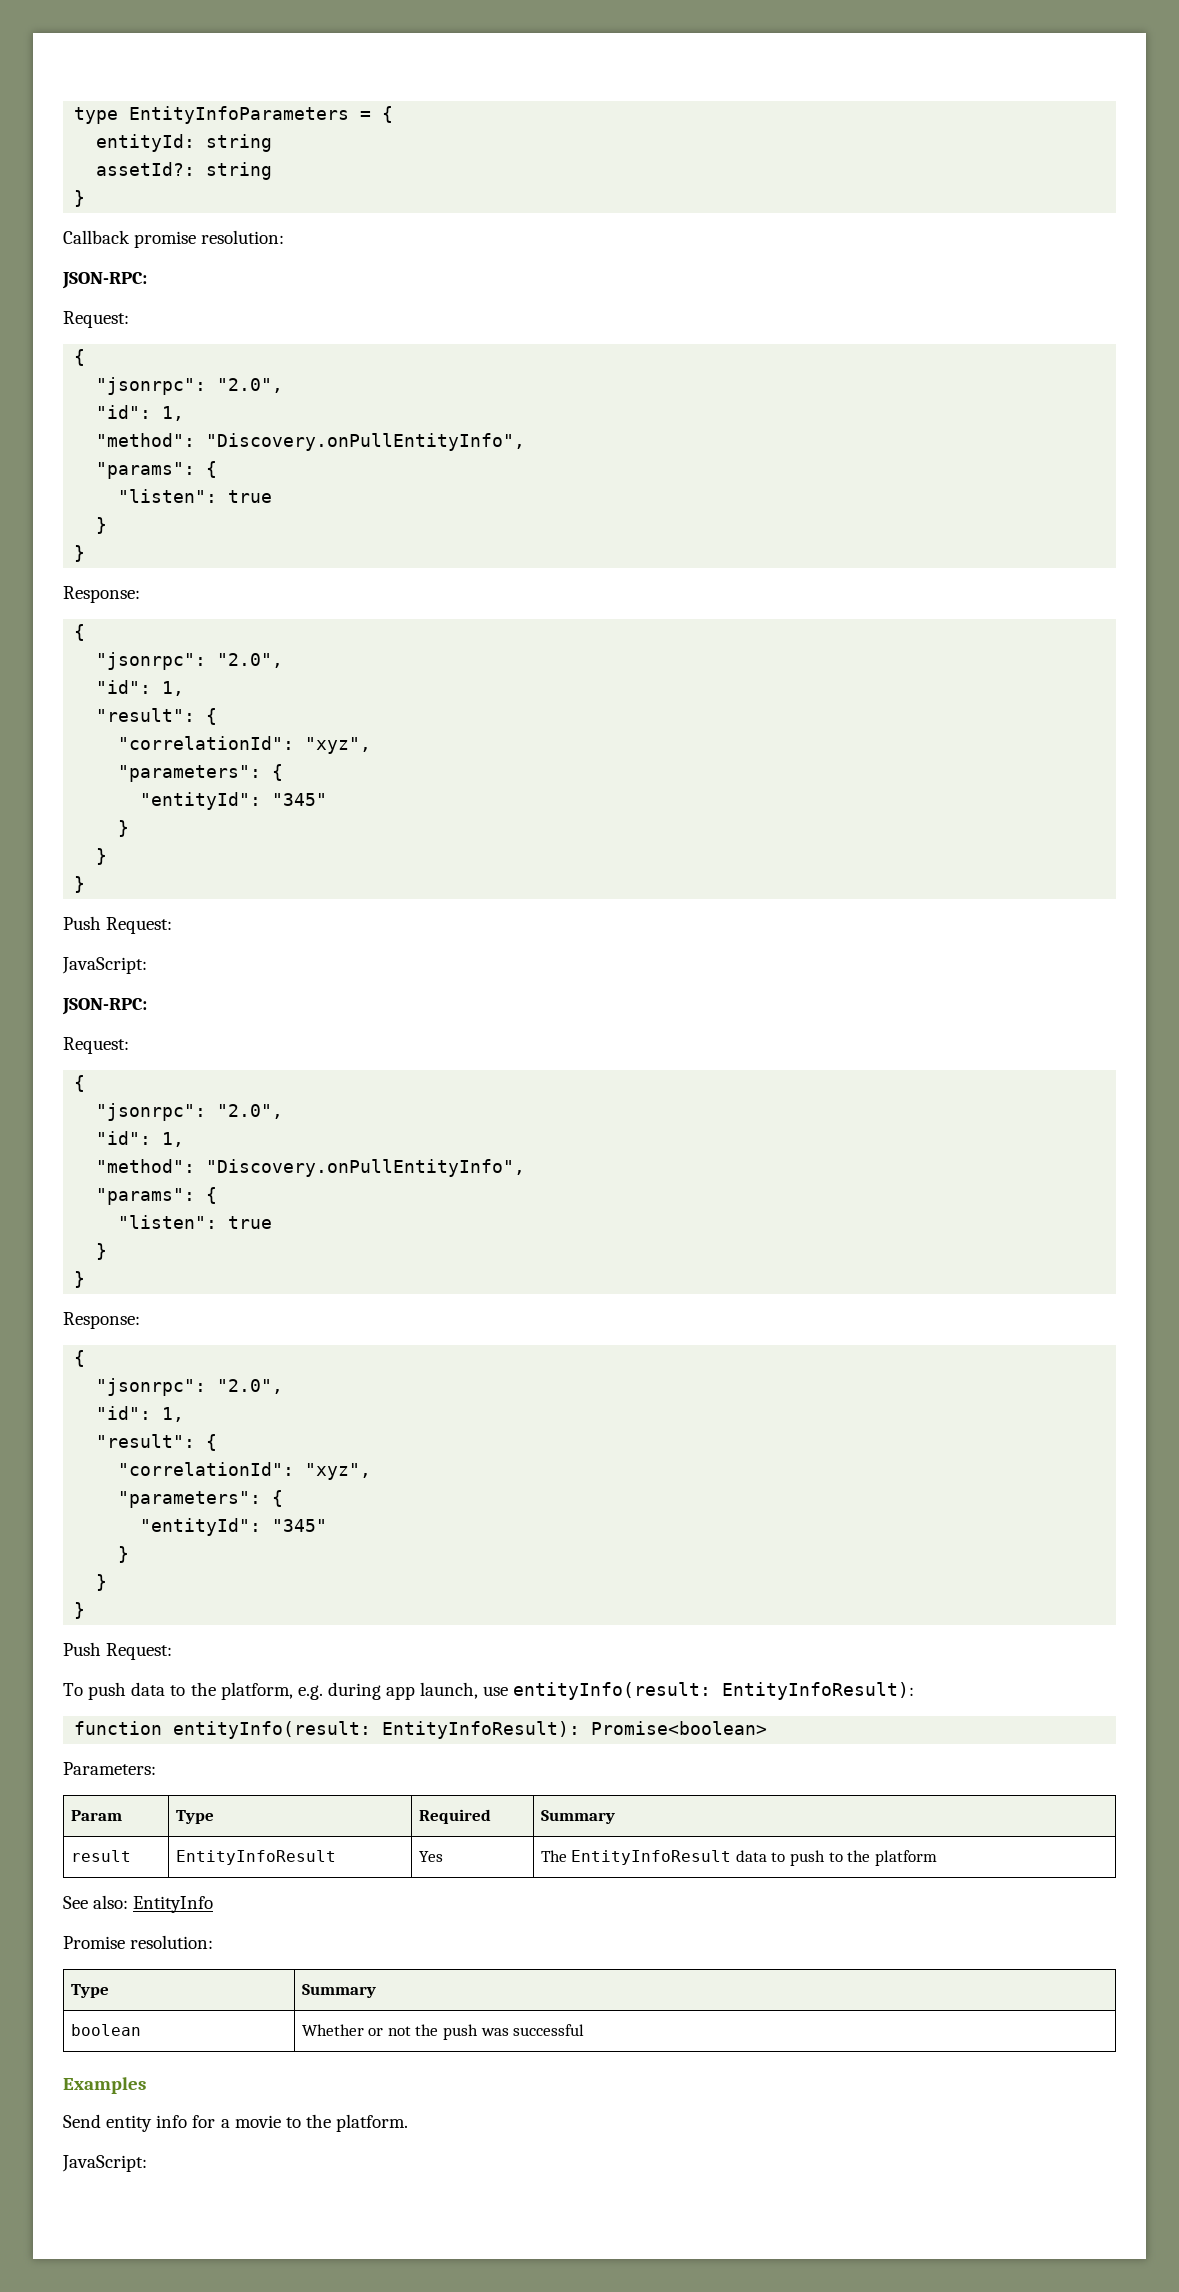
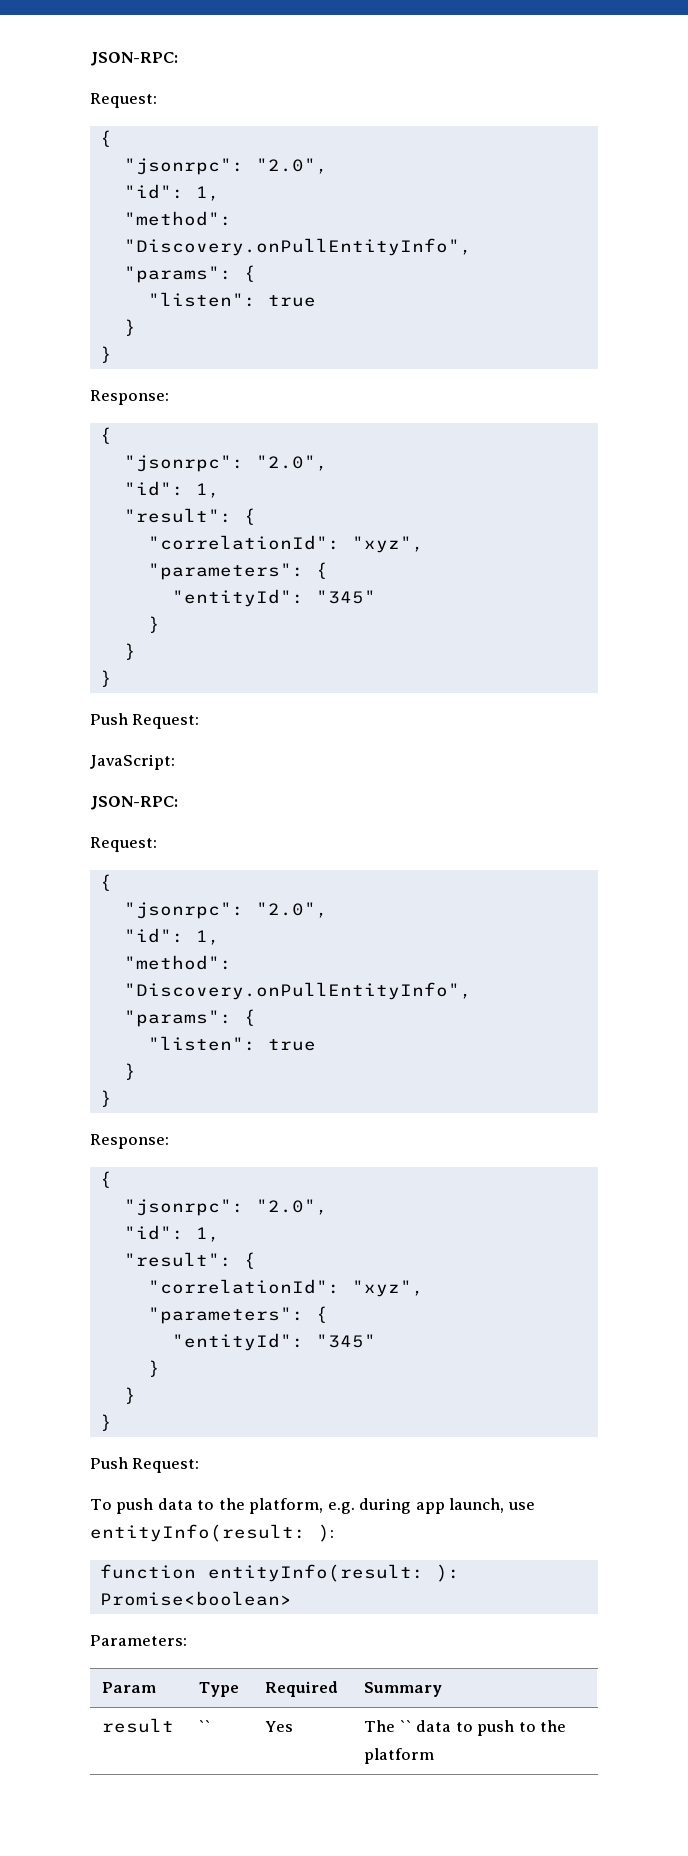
- type EntityInfoParameters = {
- entityId: string
- assetId?: string
- }
- Callback promise resolution:
- To push data to the platform, e.g. during app launch, use entityInfo(result: EntityInfoResult):
+ To push data to the platform, e.g. during app launch, use entityInfo(result: ):
- function entityInfo(result: EntityInfoResult): Promise<boolean>
+ function entityInfo(result: ): Promise<boolean>
- result | EntityInfoResult | Yes | The EntityInfoResult data to push to the platform
+ result | `` | Yes | The `` data to push to the platform
- See also: EntityInfo
- Promise resolution:
- Type | Summary
- boolean | Whether or not the push was successful
- Examples
- Send entity info for a movie to the platform.
- JavaScript:

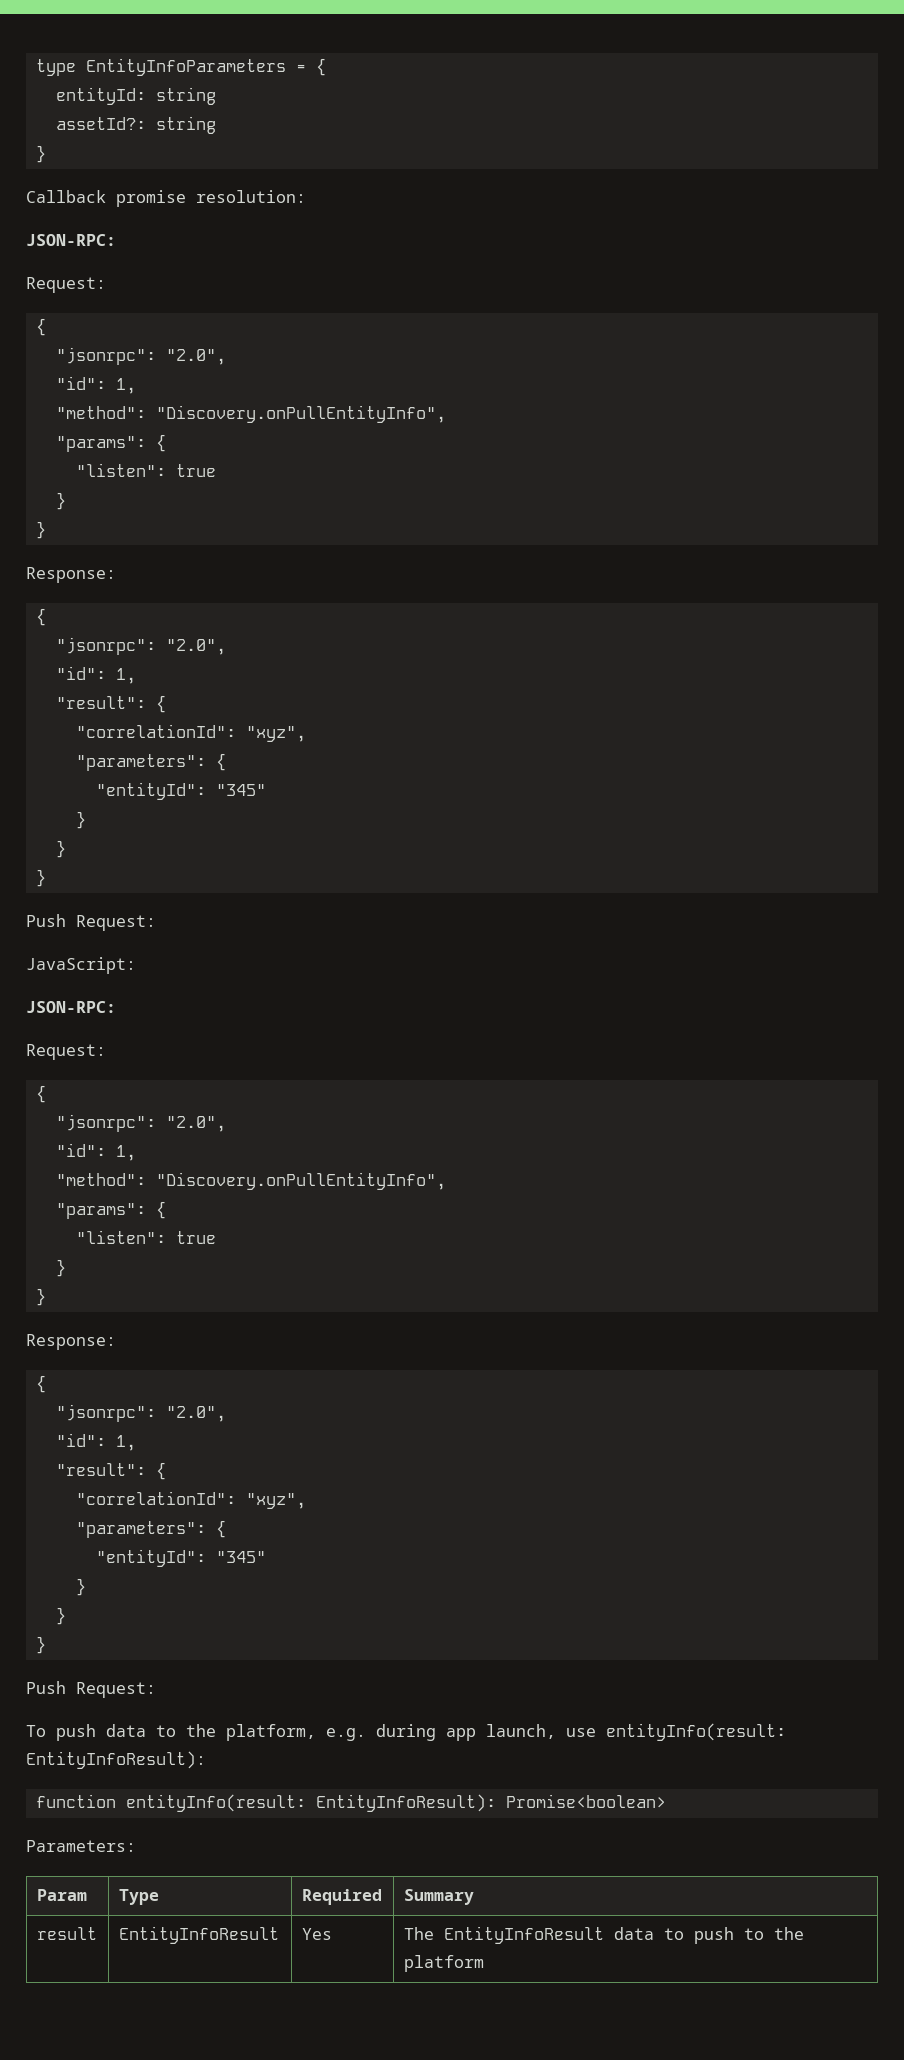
+ type EntityInfoParameters = {
+ entityId: string
+ assetId?: string
+ }
+ Callback promise resolution:
- To push data to the platform, e.g. during app launch, use entityInfo(result: ):
+ To push data to the platform, e.g. during app launch, use entityInfo(result: EntityInfoResult):
- function entityInfo(result: ): Promise<boolean>
+ function entityInfo(result: EntityInfoResult): Promise<boolean>
- result | `` | Yes | The `` data to push to the platform
+ result | EntityInfoResult | Yes | The EntityInfoResult data to push to the platform

